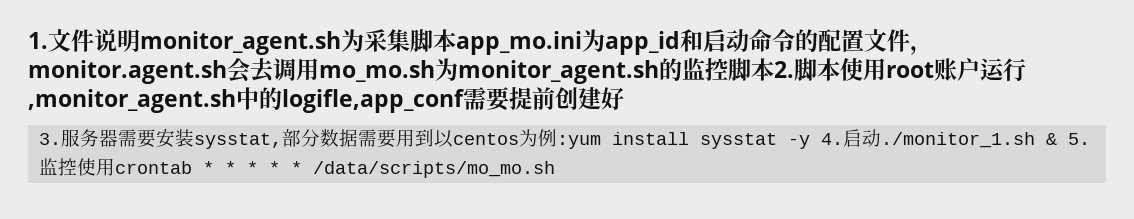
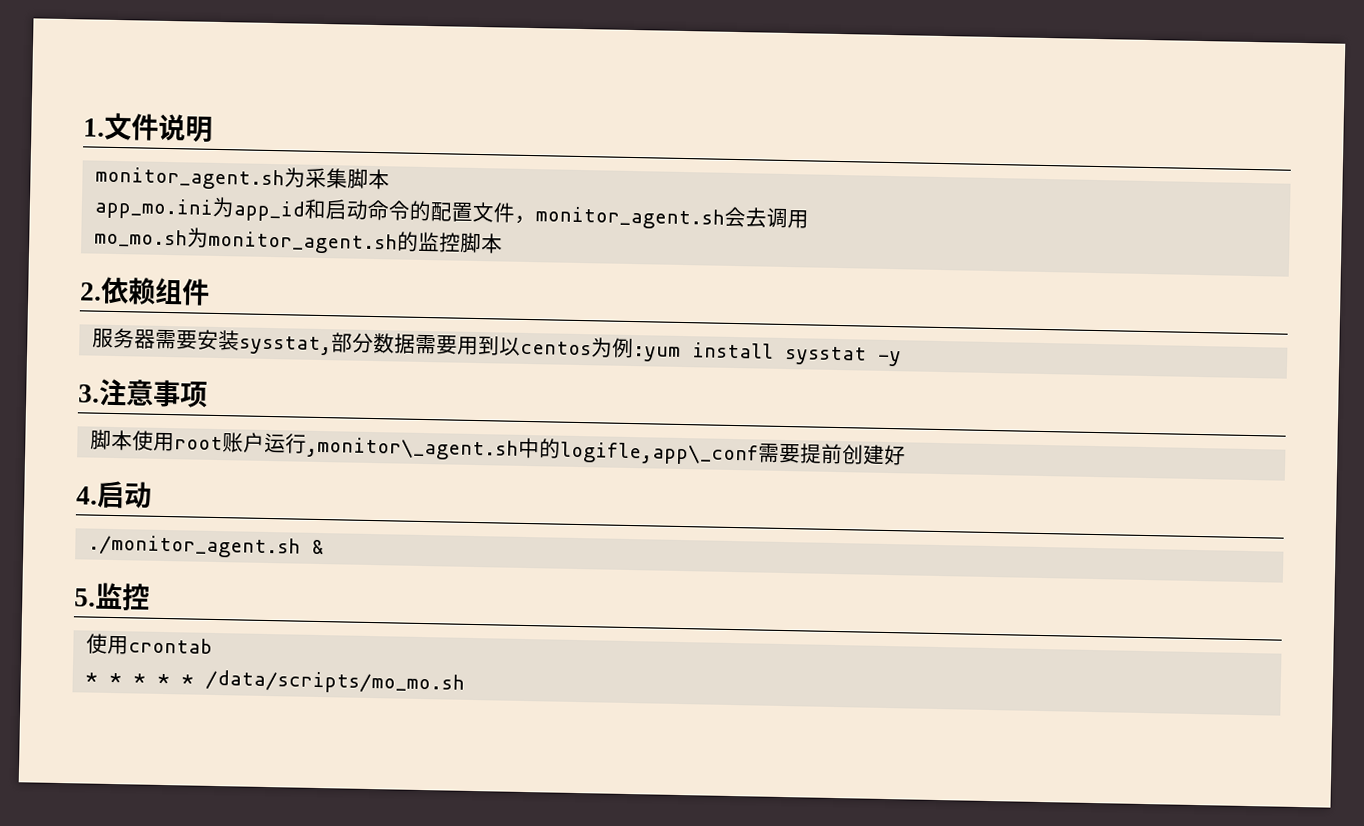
- 1.文件说明monitor_agent.sh为采集脚本app_mo.ini为app_id和启动命令的配置文件，monitor.agent.sh会去调用mo_mo.sh为monitor_agent.sh的监控脚本2.脚本使用root账户运行,monitor_agent.sh中的logifle,app_conf需要提前创建好
- 3.服务器需要安装sysstat,部分数据需要用到以centos为例:yum install sysstat -y 4.启动./monitor_1.sh & 5.监控使用crontab * * * * * /data/scripts/mo_mo.sh
+ 1.文件说明
+ monitor_agent.sh为采集脚本
+ app_mo.ini为app_id和启动命令的配置文件，monitor_agent.sh会去调用
+ mo_mo.sh为monitor_agent.sh的监控脚本
+ 2.依赖组件
+ 服务器需要安装sysstat,部分数据需要用到以centos为例:yum install sysstat -y
+ 3.注意事项
+ 脚本使用root账户运行,monitor\_agent.sh中的logifle,app\_conf需要提前创建好
+ 4.启动
+ ./monitor_agent.sh &
+ 5.监控
+ 使用crontab
+ * * * * * /data/scripts/mo_mo.sh

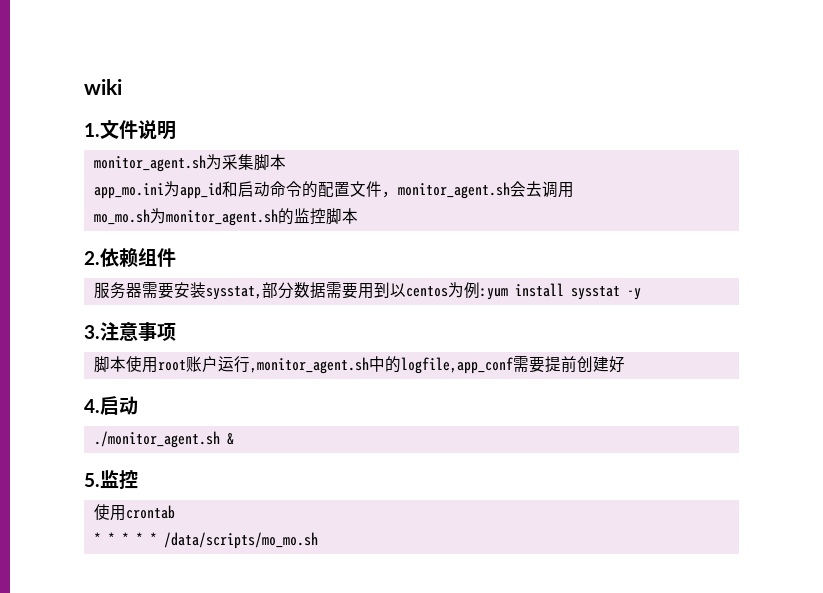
+ wiki
- 脚本使用root账户运行,monitor\_agent.sh中的logifle,app\_conf需要提前创建好
+ 脚本使用root账户运行,monitor_agent.sh中的logfile,app_conf需要提前创建好

